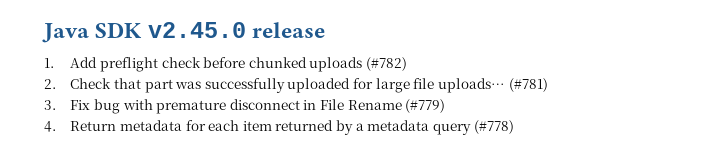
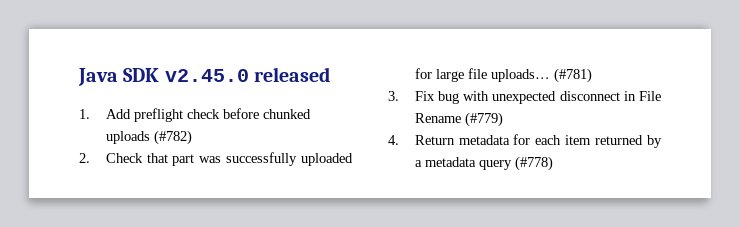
- Java SDK v2.45.0 release
+ Java SDK v2.45.0 released
- 3. Fix bug with premature disconnect in File Rename (#779)
+ 3. Fix bug with unexpected disconnect in File Rename (#779)

